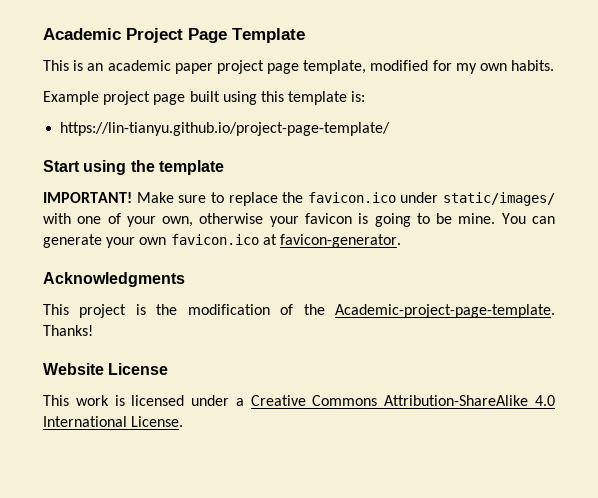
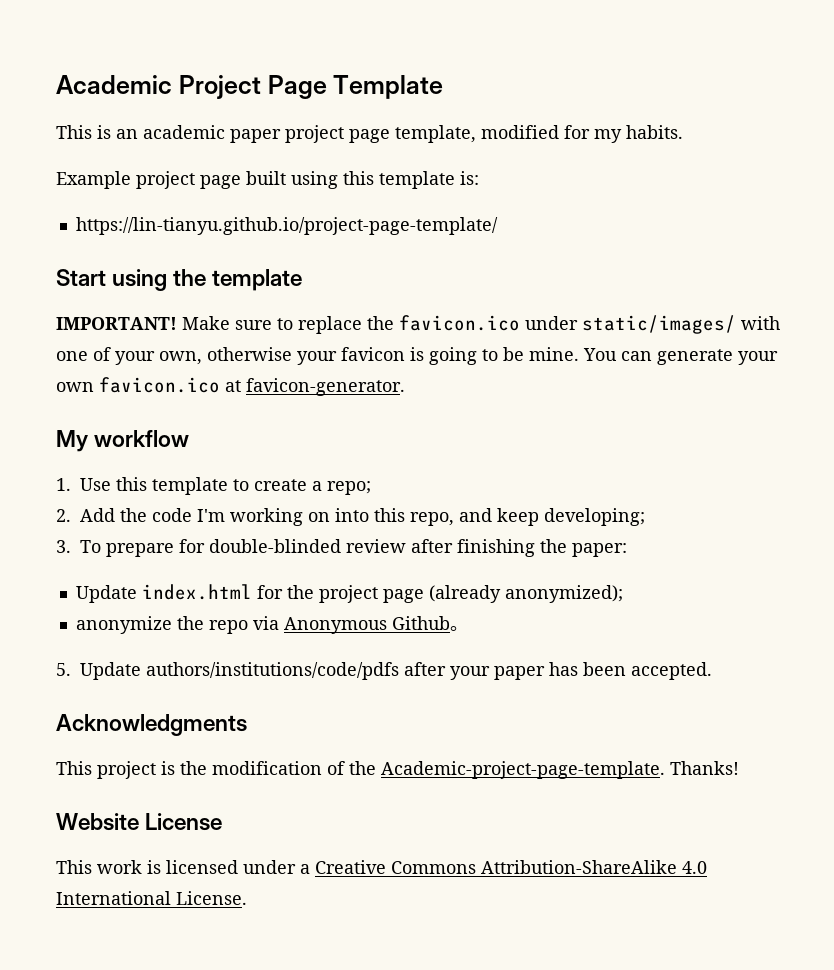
- This is an academic paper project page template, modified for my own habits.
+ This is an academic paper project page template, modified for my habits.
+ My workflow
+ 1. Use this template to create a repo;
+ 2. Add the code I'm working on into this repo, and keep developing;
+ 3. To prepare for double-blinded review after finishing the paper:
+ Update index.html for the project page (already anonymized);
+ anonymize the repo via Anonymous Github。
+ 5. Update authors/institutions/code/pdfs after your paper has been accepted.

